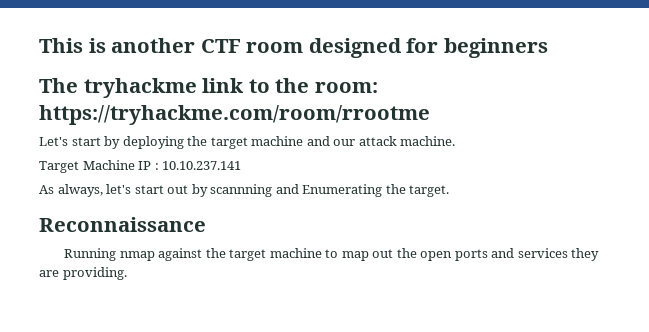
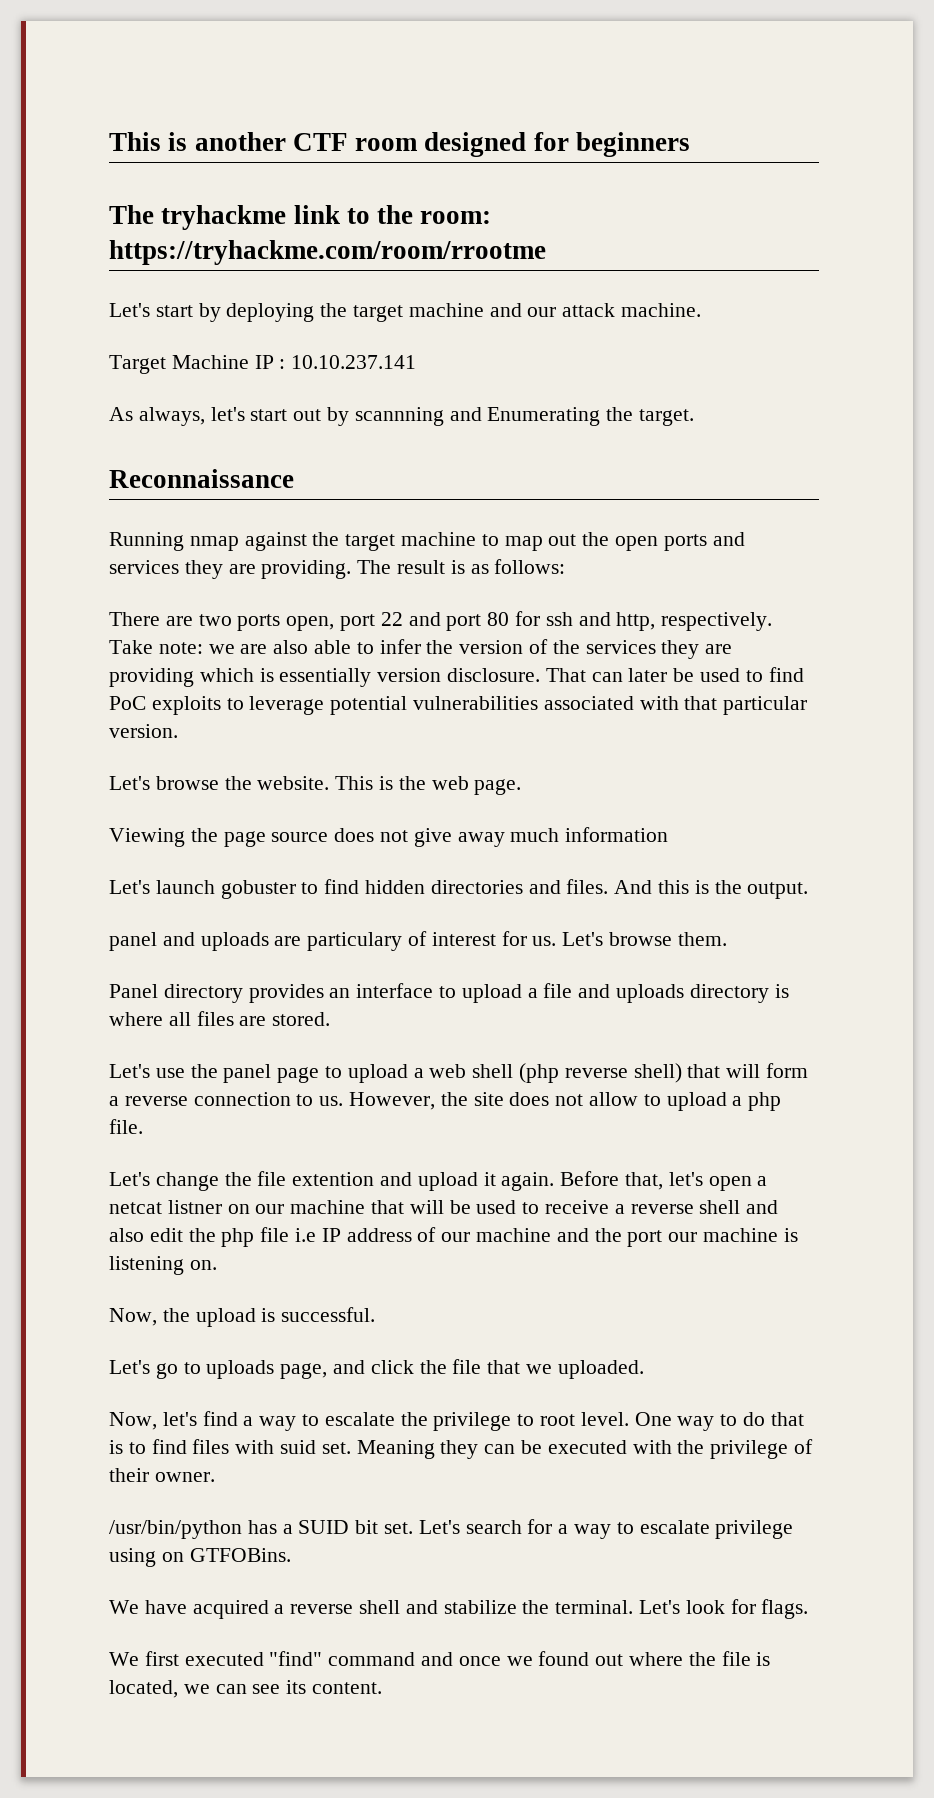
+ The result is as follows:
+ There are two ports open, port 22 and port 80 for ssh and http, respectively. Take note: we are also able to infer the version of the services they are providing which is essentially version disclosure. That can later be used to find PoC exploits to leverage potential vulnerabilities associated with that particular version.
+ Let's browse the website. This is the web page.
+ Viewing the page source does not give away much information
+ Let's launch gobuster to find hidden directories and files. And this is the output.
+ panel and uploads are particulary of interest for us. Let's browse them.
+ Panel directory provides an interface to upload a file and uploads directory is where all files are stored.
+ Let's use the panel page to upload a web shell (php reverse shell) that will form a reverse connection to us. However, the site does not allow to upload a php file.
+ Let's change the file extention and upload it again. Before that, let's open a netcat listner on our machine that will be used to receive a reverse shell and also edit the php file i.e IP address of our machine and the port our machine is listening on.
+ Now, the upload is successful.
+ Let's go to uploads page, and click the file that we uploaded.
+ Now, let's find a way to escalate the privilege to root level. One way to do that is to find files with suid set. Meaning they can be executed with the privilege of their owner.
+ /usr/bin/python has a SUID bit set. Let's search for a way to escalate privilege using on GTFOBins.
+ We have acquired a reverse shell and stabilize the terminal. Let's look for flags.
+ We first executed "find" command and once we found out where the file is located, we can see its content.

